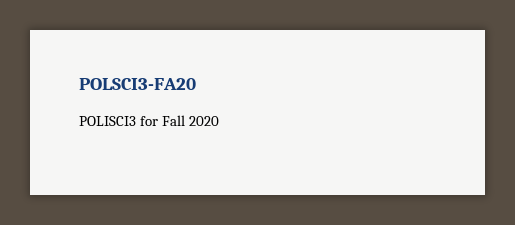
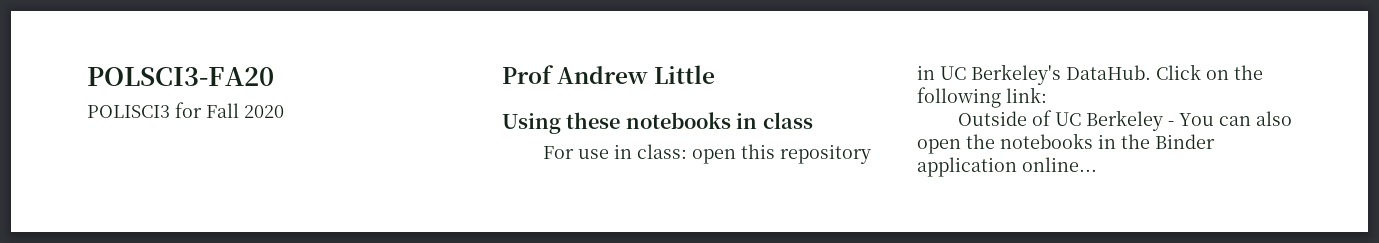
+ Prof Andrew Little
+ Using these notebooks in class
+ For use in class: open this repository in UC Berkeley's DataHub. Click on the following link:
+ Outside of UC Berkeley - You can also open the notebooks in the Binder application online...

